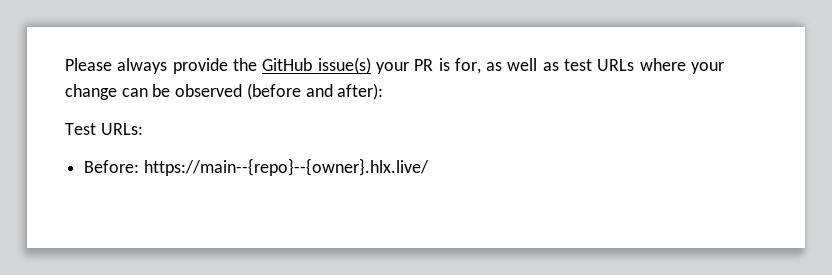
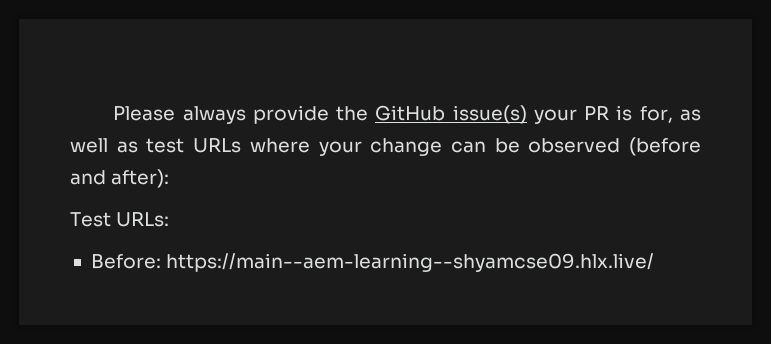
- Before: https://main--{repo}--{owner}.hlx.live/
+ Before: https://main--aem-learning--shyamcse09.hlx.live/

